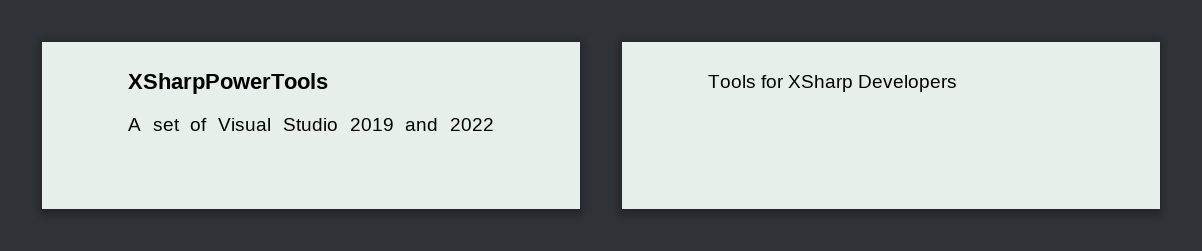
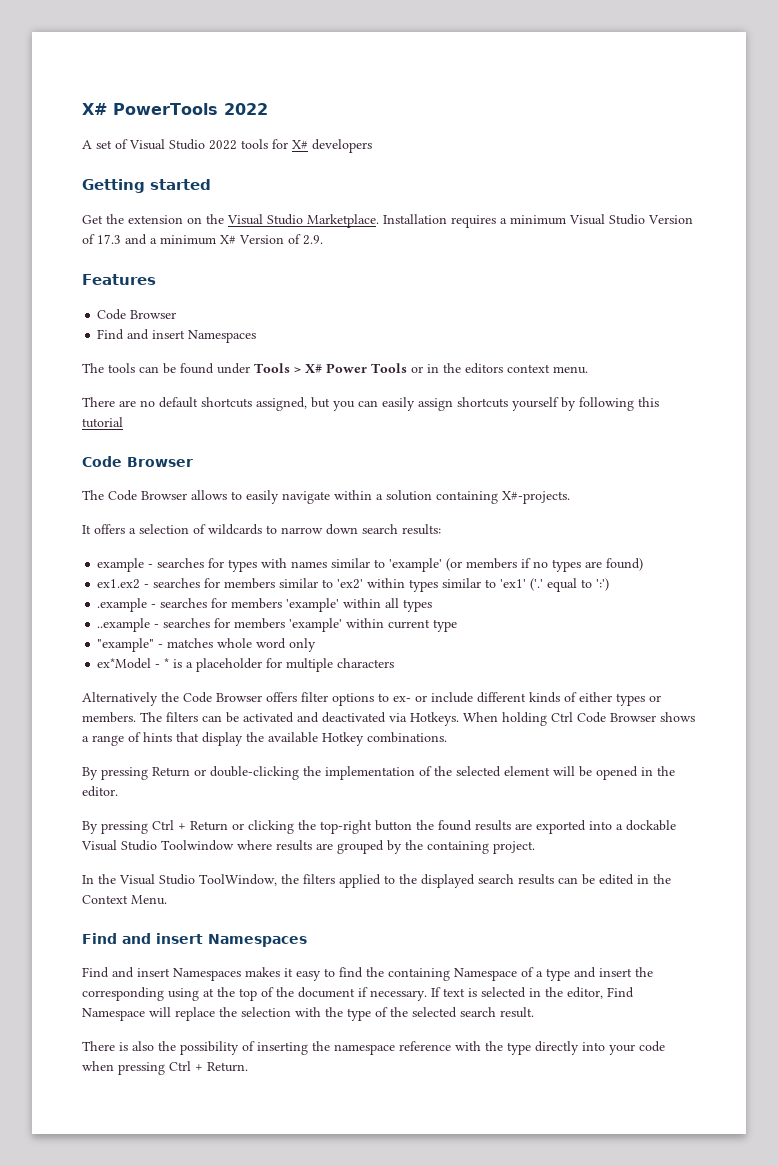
- XSharpPowerTools
+ X# PowerTools 2022
- A set of Visual Studio 2019 and 2022 Tools for XSharp Developers
+ A set of Visual Studio 2022 tools for X# developers
+ Getting started
+ Get the extension on the Visual Studio Marketplace. Installation requires a minimum Visual Studio Version of 17.3 and a minimum X# Version of 2.9.
+ Features
+ Code Browser
+ Find and insert Namespaces
+ The tools can be found under Tools > X# Power Tools or in the editors context menu.
+ There are no default shortcuts assigned, but you can easily assign shortcuts yourself by following this tutorial
+ Code Browser
+ The Code Browser allows to easily navigate within a solution containing X#-projects.
+ It offers a selection of wildcards to narrow down search results:
+ example - searches for types with names similar to 'example' (or members if no types are found)
+ ex1.ex2 - searches for members similar to 'ex2' within types similar to 'ex1' ('.' equal to ':')
+ .example - searches for members 'example' within all types
+ ..example - searches for members 'example' within current type
+ "example" - matches whole word only
+ ex*Model - * is a placeholder for multiple characters
+ Alternatively the Code Browser offers filter options to ex- or include different kinds of either types or members. The filters can be activated and deactivated via Hotkeys. When holding Ctrl Code Browser shows a range of hints that display the available Hotkey combinations.
+ By pressing Return or double-clicking the implementation of the selected element will be opened in the editor.
+ By pressing Ctrl + Return or clicking the top-right button the found results are exported into a dockable Visual Studio Toolwindow where results are grouped by the containing project.
+ In the Visual Studio ToolWindow, the filters applied to the displayed search results can be edited in the Context Menu.
+ Find and insert Namespaces
+ Find and insert Namespaces makes it easy to find the containing Namespace of a type and insert the corresponding using at the top of the document if necessary. If text is selected in the editor, Find Namespace will replace the selection with the type of the selected search result.
+ There is also the possibility of inserting the namespace reference with the type directly into your code when pressing Ctrl + Return.

